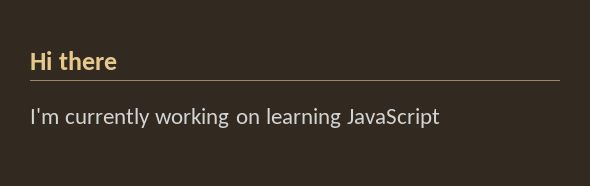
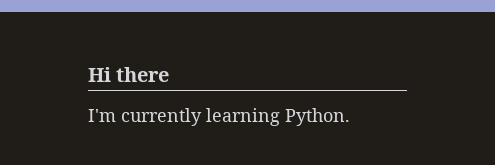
- I'm currently working on learning JavaScript
+ I'm currently learning Python.

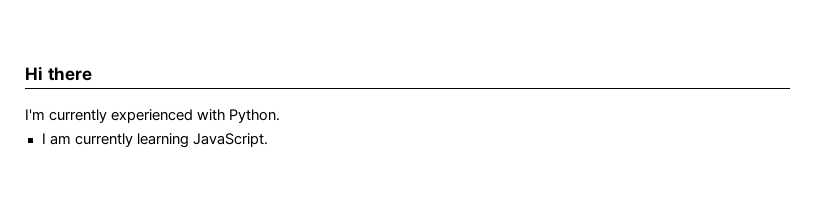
- I'm currently learning Python.
+ I'm currently experienced with Python.
+ I am currently learning JavaScript.

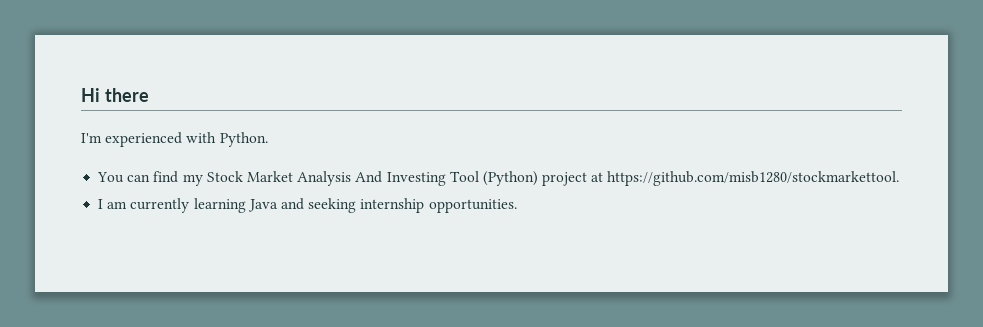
- I'm currently experienced with Python.
+ I'm experienced with Python.
+ You can find my Stock Market Analysis And Investing Tool (Python) project at https://github.com/misb1280/stockmarkettool.
- I am currently learning JavaScript.
+ I am currently learning Java and seeking internship opportunities.

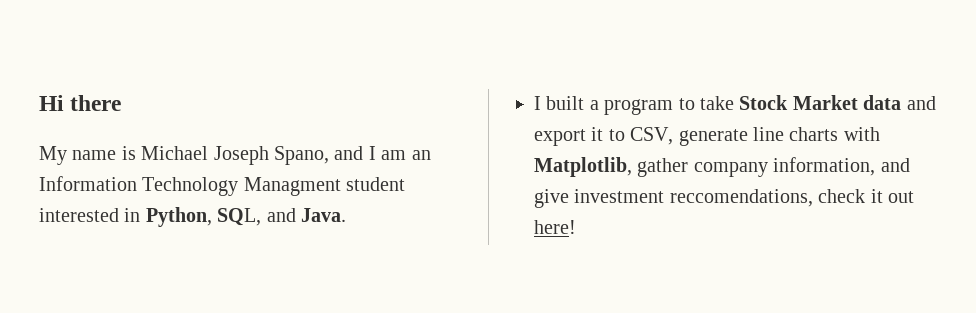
- I'm experienced with Python.
- You can find my Stock Market Analysis And Investing Tool (Python) project at https://github.com/misb1280/stockmarkettool.
- I am currently learning Java and seeking internship opportunities.
+ My name is Michael Joseph Spano, and I am an Information Technology Managment student interested in Python, SQL, and Java.
+ I built a program to take Stock Market data and export it to CSV, generate line charts with Matplotlib, gather company information, and give investment reccomendations, check it out here!

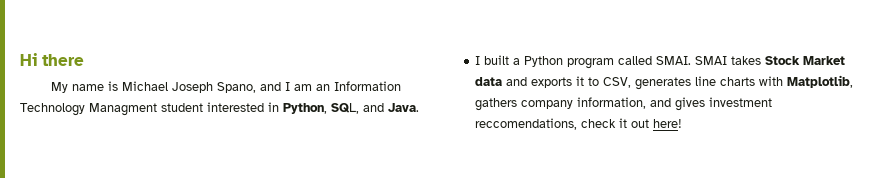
- I built a program to take Stock Market data and export it to CSV, generate line charts with Matplotlib, gather company information, and give investment reccomendations, check it out here!
+ I built a Python program called SMAI. SMAI takes Stock Market data and exports it to CSV, generates line charts with Matplotlib, gathers company information, and gives investment reccomendations, check it out here!

